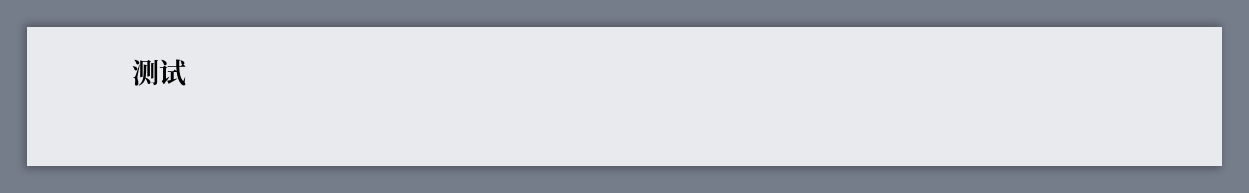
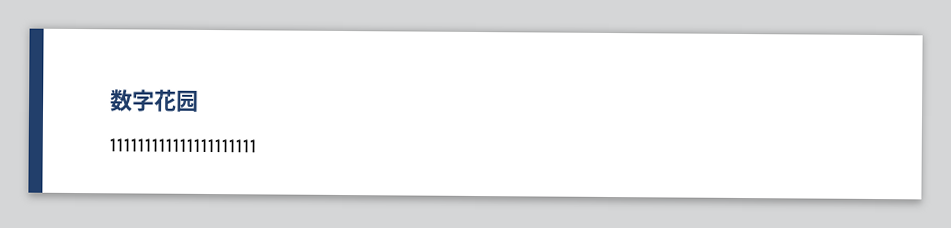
- 测试
+ 数字花园
+ 111111111111111111111

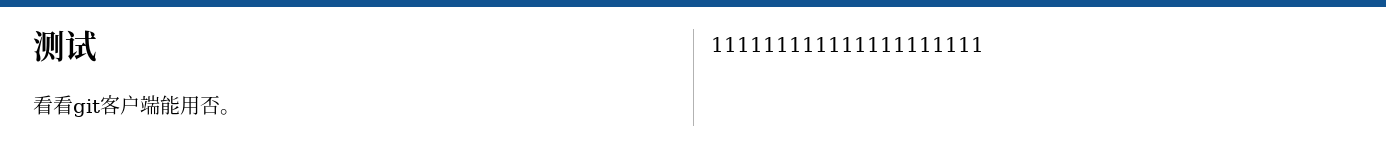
- 数字花园
+ 测试
+ 看看git客户端能用否。

